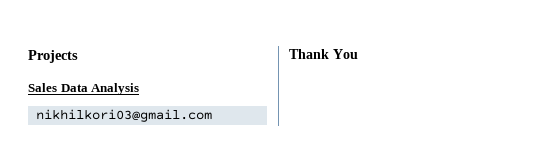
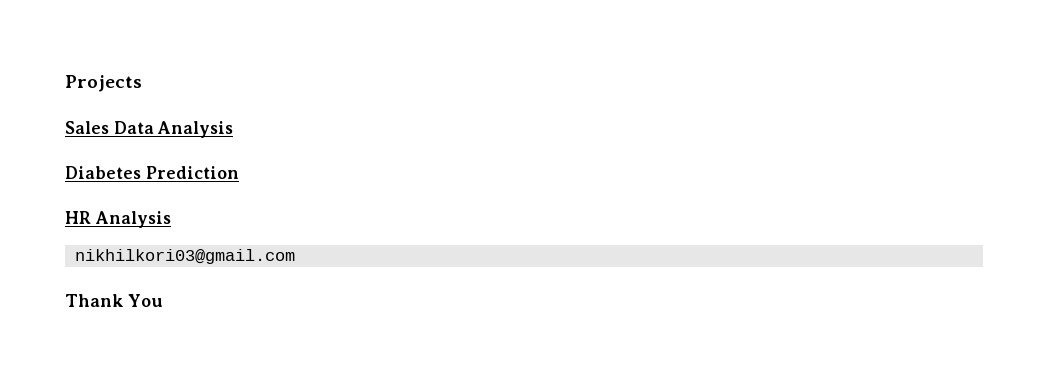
+ Diabetes Prediction
+ HR Analysis

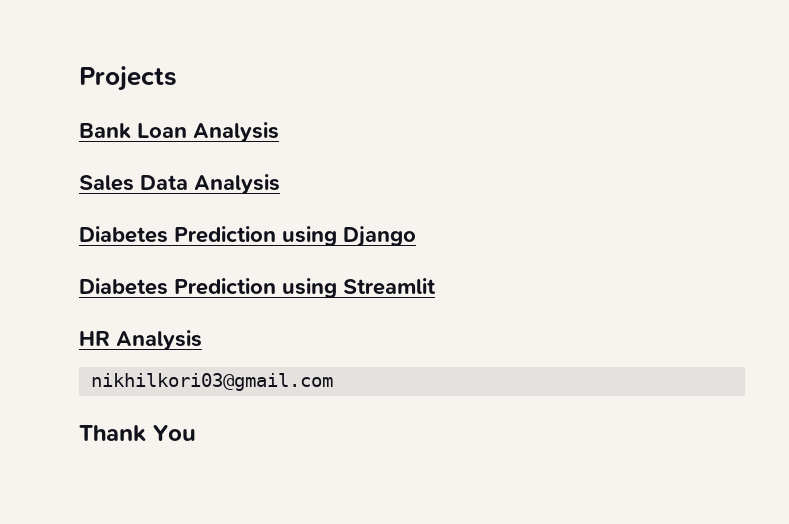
+ Bank Loan Analysis
- Diabetes Prediction
+ Diabetes Prediction using Django
+ Diabetes Prediction using Streamlit

